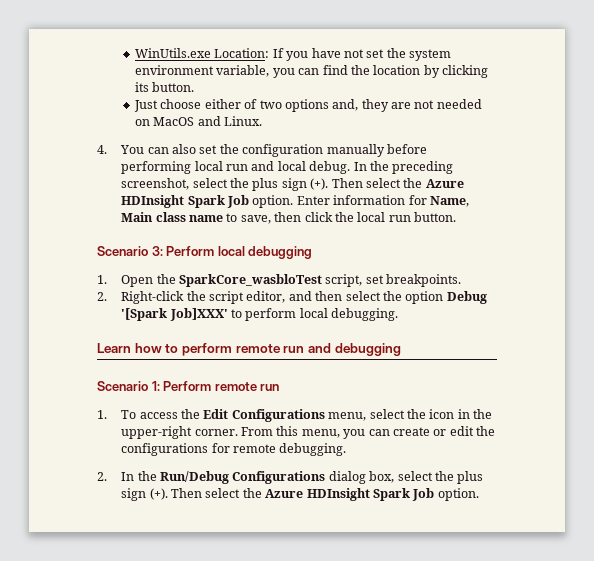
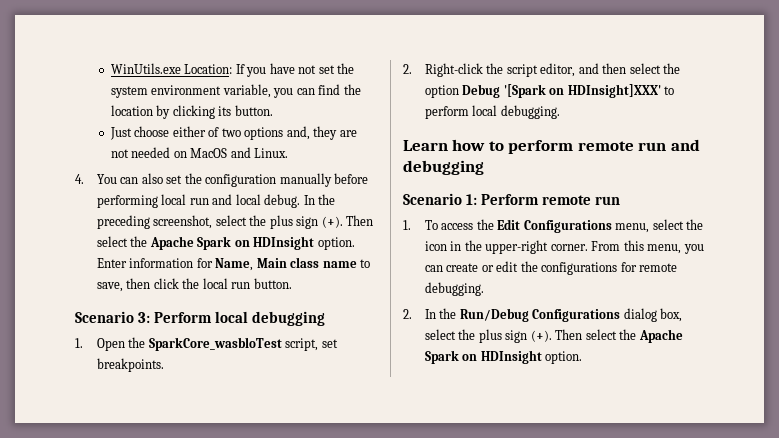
- In the preceding screenshot, select the plus sign (+). Then select the Azure HDInsight Spark Job option.
+ In the preceding screenshot, select the plus sign (+). Then select the Apache Spark on HDInsight option.
- 2. Right-click the script editor, and then select the option Debug '[Spark Job]XXX' to perform local debugging.
+ 2. Right-click the script editor, and then select the option Debug '[Spark on HDInsight]XXX' to perform local debugging.
- 2. In the Run/Debug Configurations dialog box, select the plus sign (+). Then select the Azure HDInsight Spark Job option.
+ 2. In the Run/Debug Configurations dialog box, select the plus sign (+). Then select the Apache Spark on HDInsight option.

